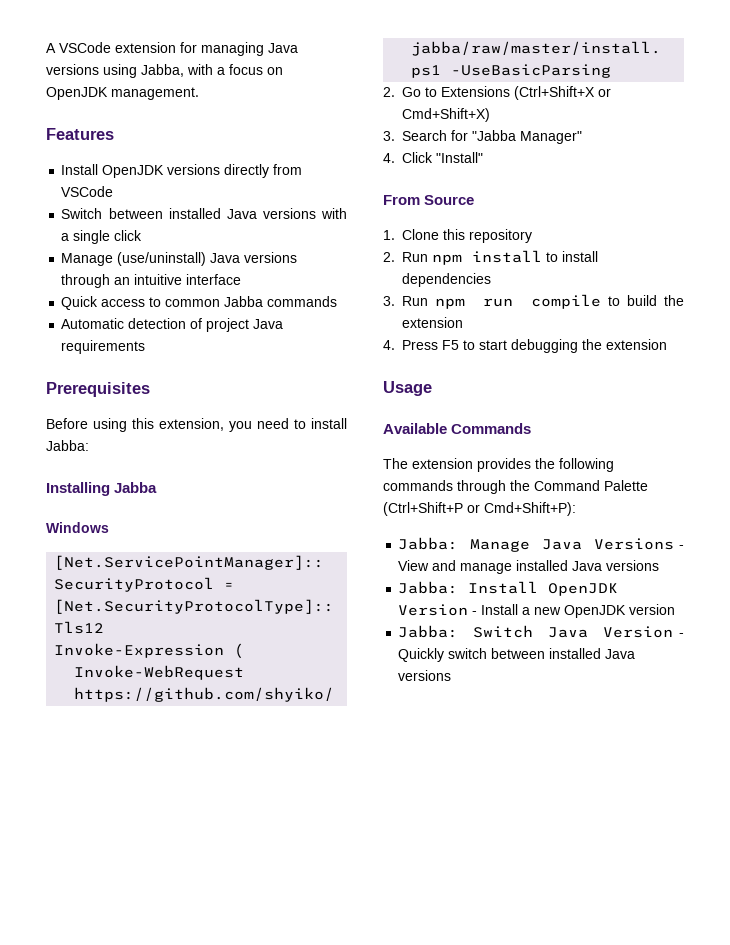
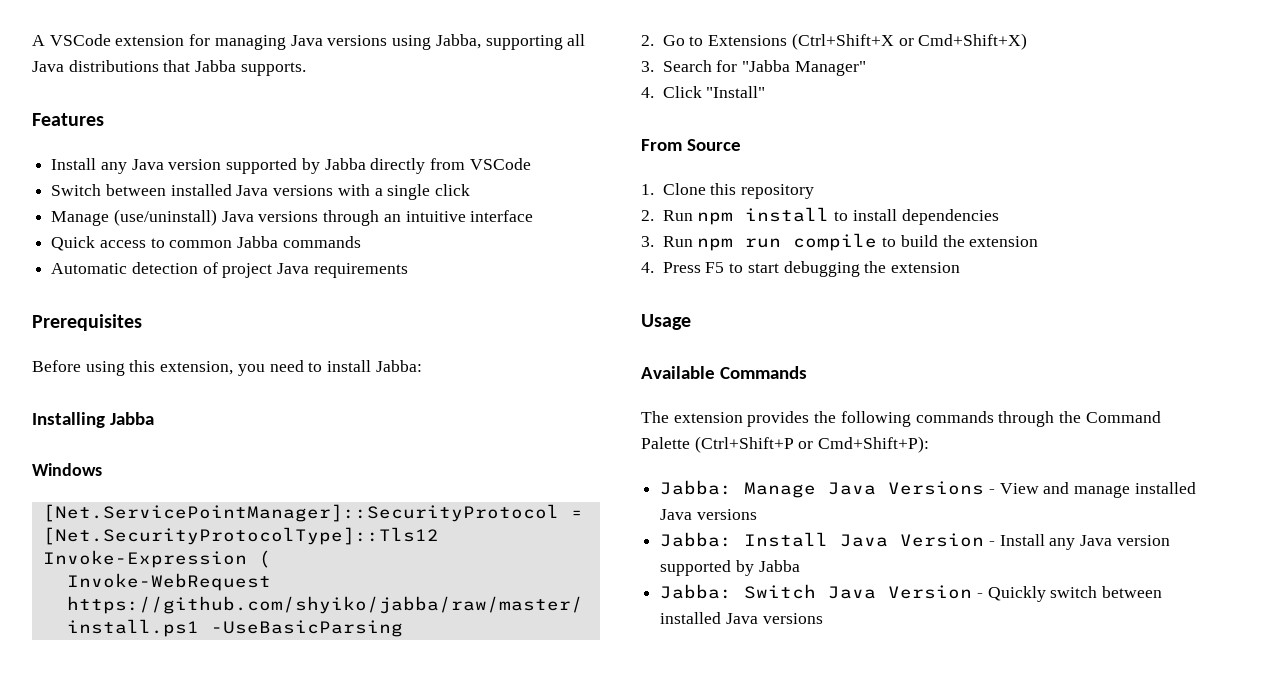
- A VSCode extension for managing Java versions using Jabba, with a focus on OpenJDK management.
+ A VSCode extension for managing Java versions using Jabba, supporting all Java distributions that Jabba supports.
  Features
- Install OpenJDK versions directly from VSCode
+ Install any Java version supported by Jabba directly from VSCode
- Jabba: Install OpenJDK Version - Install a new OpenJDK version
+ Jabba: Install Java Version - Install any Java version supported by Jabba

